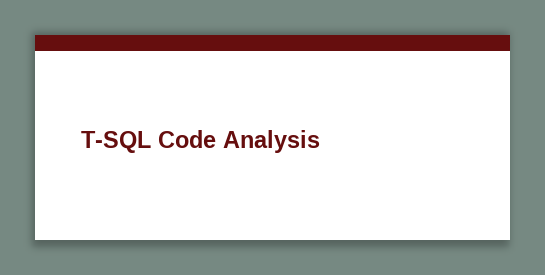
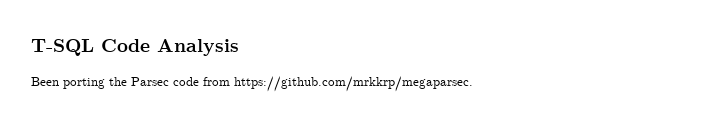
+ Been porting the Parsec code from https://github.com/mrkkrp/megaparsec.

